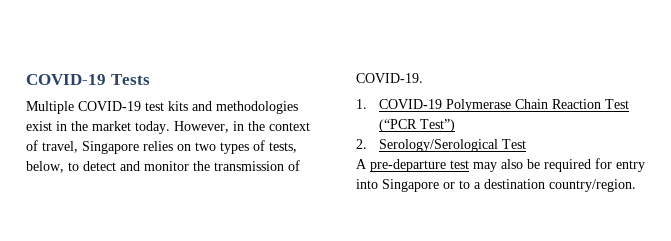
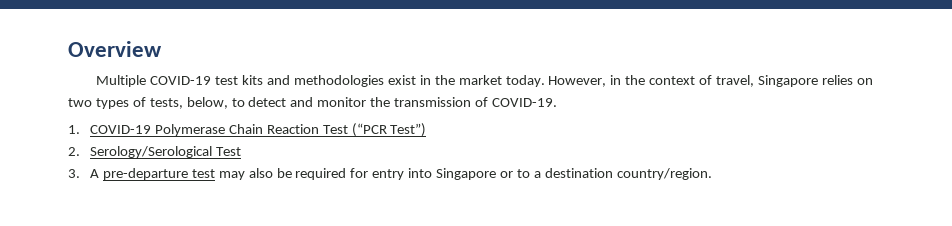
- COVID-19 Tests
+ Overview
- A pre-departure test may also be required for entry into Singapore or to a destination country/region.
+ 3. A pre-departure test may also be required for entry into Singapore or to a destination country/region.

